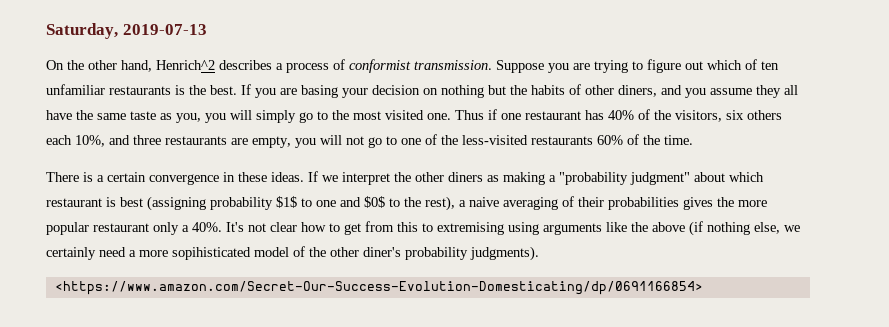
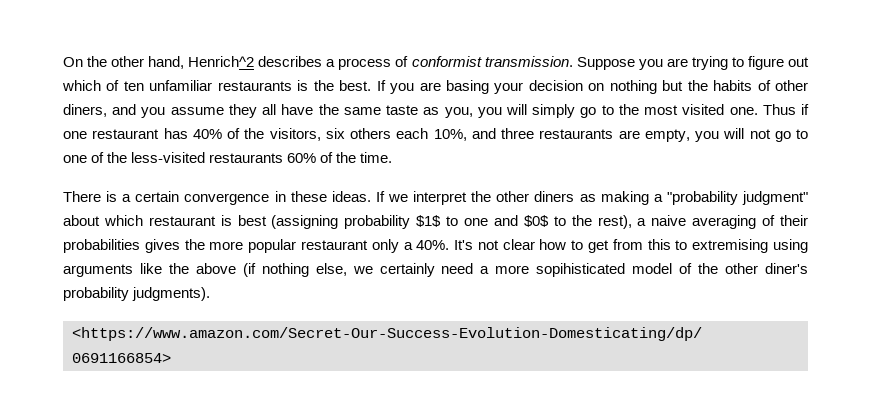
- Saturday, 2019-07-13

